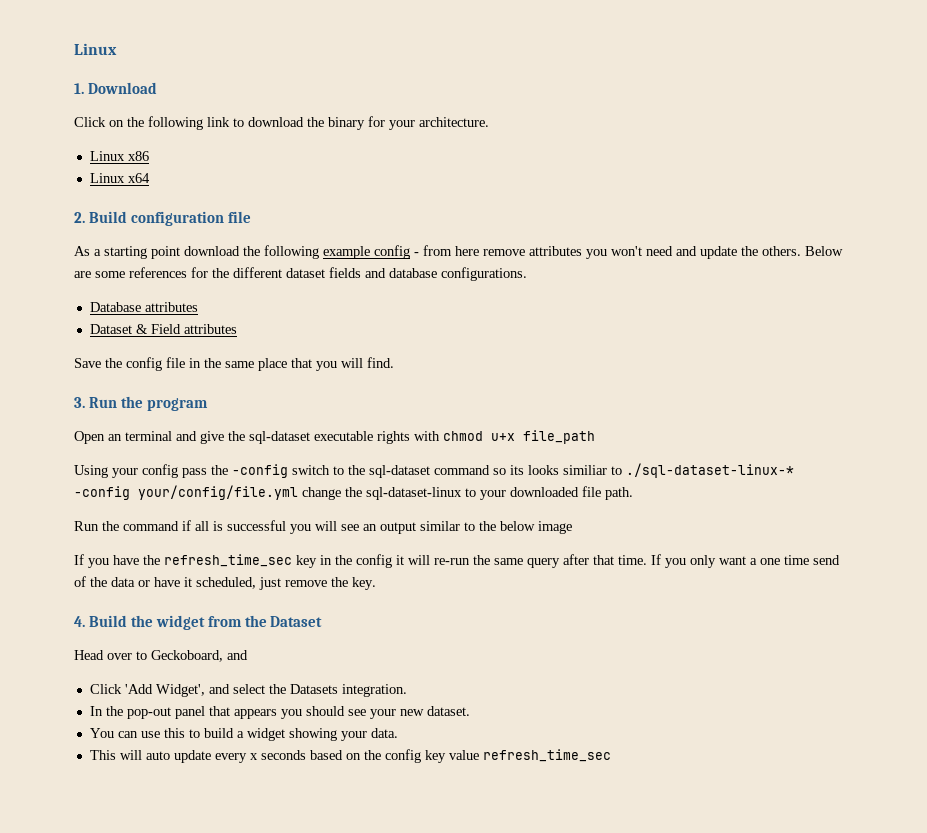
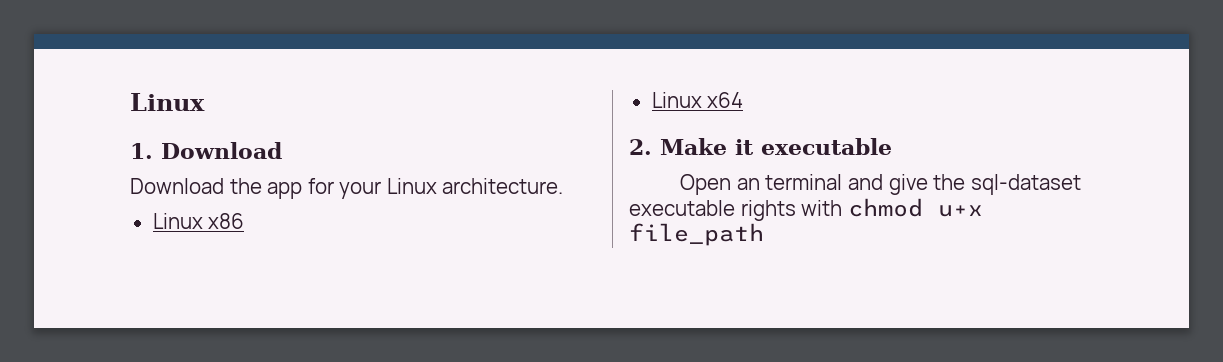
- Click on the following link to download the binary for your architecture.
+ Download the app for your Linux architecture.
- 2. Build configuration file
- As a starting point download the following example config - from here remove attributes you won't need and update the others. Below are some references for the different dataset fields and database configurations.
- Database attributes
- Dataset & Field attributes
- Save the config file in the same place that you will find.
- 3. Run the program
+ 2. Make it executable
- Using your config pass the -config switch to the sql-dataset command so its looks similiar to ./sql-dataset-linux-* -config your/config/file.yml change the sql-dataset-linux to your downloaded file path.
- Run the command if all is successful you will see an output similar to the below image
- If you have the refresh_time_sec key in the config it will re-run the same query after that time. If you only want a one time send of the data or have it scheduled, just remove the key.
- 4. Build the widget from the Dataset
- Head over to Geckoboard, and
- Click 'Add Widget', and select the Datasets integration.
- In the pop-out panel that appears you should see your new dataset.
- You can use this to build a widget showing your data.
- This will auto update every x seconds based on the config key value refresh_time_sec

